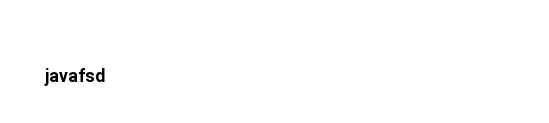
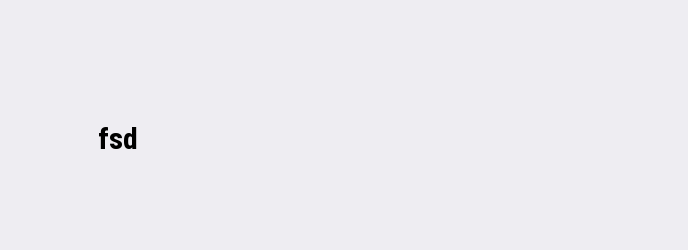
- javafsd
+ fsd

